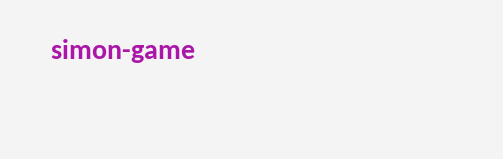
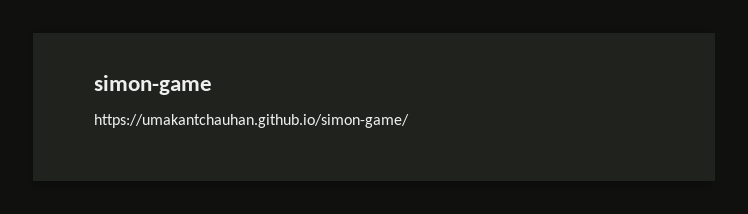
+ https://umakantchauhan.github.io/simon-game/

